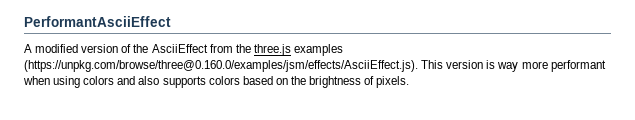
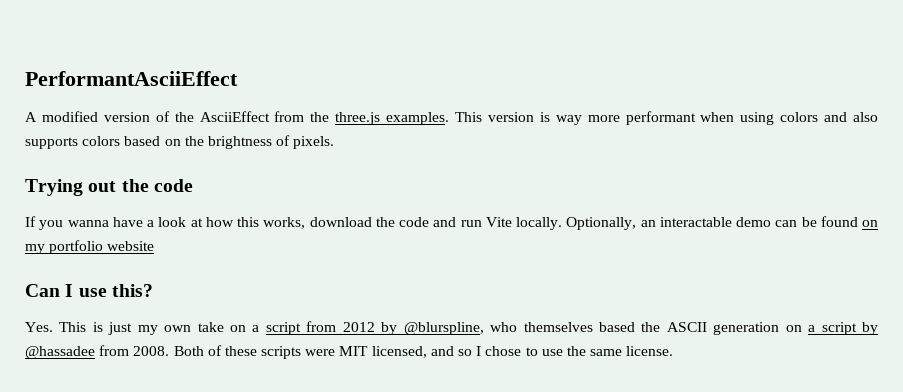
- A modified version of the AsciiEffect from the three.js examples (https://unpkg.com/browse/three@0.160.0/examples/jsm/effects/AsciiEffect.js). This version is way more performant when using colors and also supports colors based on the brightness of pixels.
+ A modified version of the AsciiEffect from the three.js examples. This version is way more performant when using colors and also supports colors based on the brightness of pixels.
+ Trying out the code
+ If you wanna have a look at how this works, download the code and run Vite locally. Optionally, an interactable demo can be found on my portfolio website
+ Can I use this?
+ Yes. This is just my own take on a script from 2012 by @blurspline, who themselves based the ASCII generation on a script by @hassadee from 2008. Both of these scripts were MIT licensed, and so I chose to use the same license.

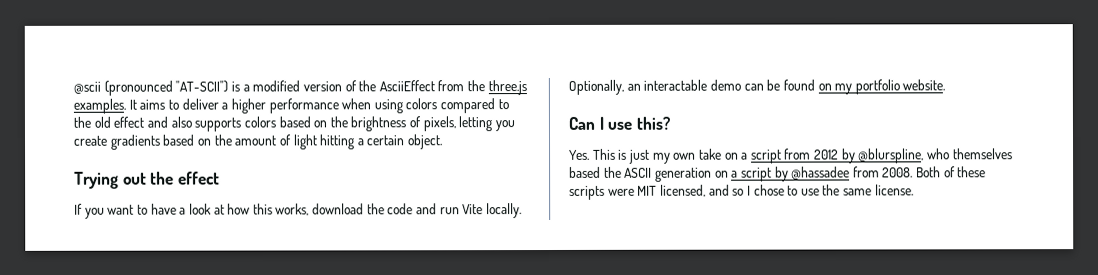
- PerformantAsciiEffect
- A modified version of the AsciiEffect from the three.js examples.
+ @scii (pronounced "AT-SCII") is a modified version of the AsciiEffect from the three.js examples.
- This version is way more performant when using colors and also supports colors based on the brightness of pixels.
+ It aims to deliver a higher performance when using colors compared to the old effect and also supports colors based on the brightness of pixels, letting you create gradients based on the amount of light hitting a certain object.
- Trying out the code
+ Trying out the effect
- If you wanna have a look at how this works, download the code and run Vite locally.
+ If you want to have a look at how this works, download the code and run Vite locally.
- Optionally, an interactable demo can be found on my portfolio website
+ Optionally, an interactable demo can be found on my portfolio website.

